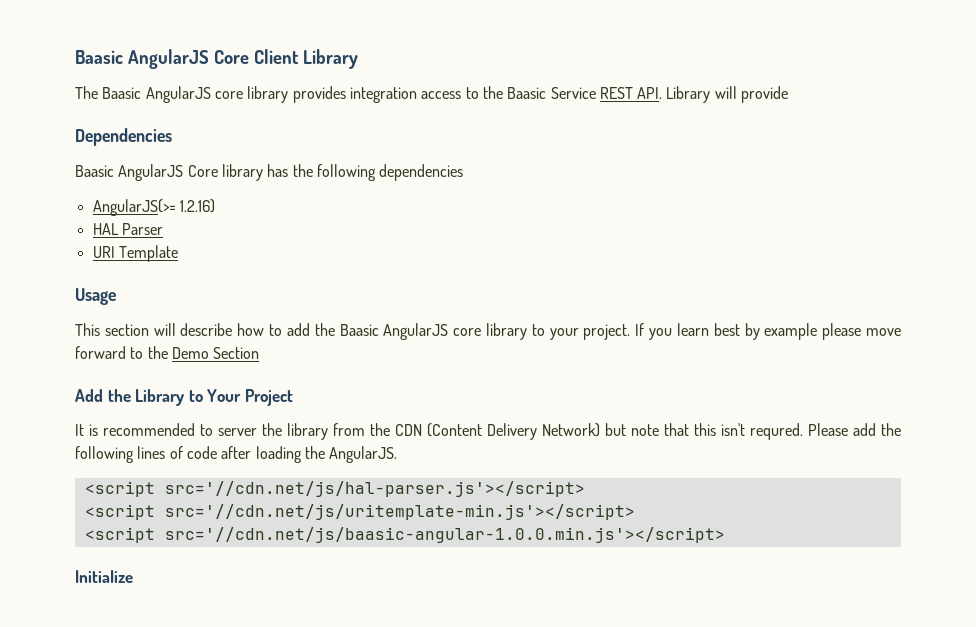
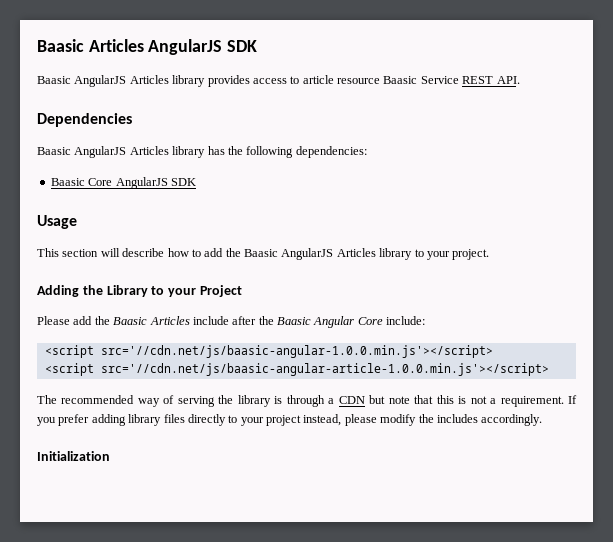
- Baasic AngularJS Core Client Library
- The Baasic AngularJS core library provides integration access to the Baasic Service REST API. Library will provide
+ Baasic Articles AngularJS SDK
+ Baasic AngularJS Articles library provides access to article resource Baasic Service REST API.
- Baasic AngularJS Core library has the following dependencies
- AngularJS(>= 1.2.16)
- HAL Parser
- URI Template
+ Baasic AngularJS Articles library has the following dependencies:
+ Baasic Core AngularJS SDK
- This section will describe how to add the Baasic AngularJS core library to your project. If you learn best by example please move forward to the Demo Section
- Add the Library to Your Project
+ This section will describe how to add the Baasic AngularJS Articles library to your project.
+ Adding the Library to your Project
- It is recommended to server the library from the CDN (Content Delivery Network) but note that this isn't requred. Please add the following lines of code after loading the AngularJS.
- <script src='//cdn.net/js/hal-parser.js'></script>
- <script src='//cdn.net/js/uritemplate-min.js'></script>
+ Please add the Baasic Articles include after the Baasic Angular Core include:
  <script src='//cdn.net/js/baasic-angular-1.0.0.min.js'></script>
- Initialize
+ <script src='//cdn.net/js/baasic-angular-article-1.0.0.min.js'></script>
+ The recommended way of serving the library is through a CDN but note that this is not a requirement. If you prefer adding library files directly to your project instead, please modify the includes accordingly.
+ Initialization

